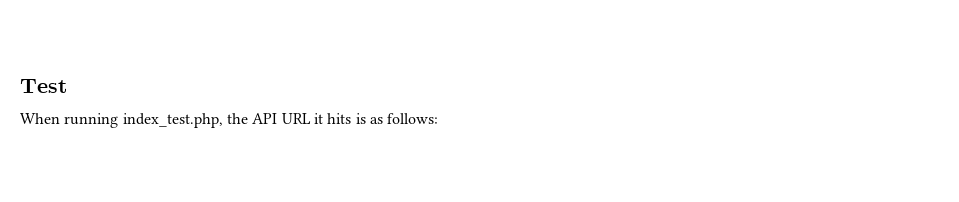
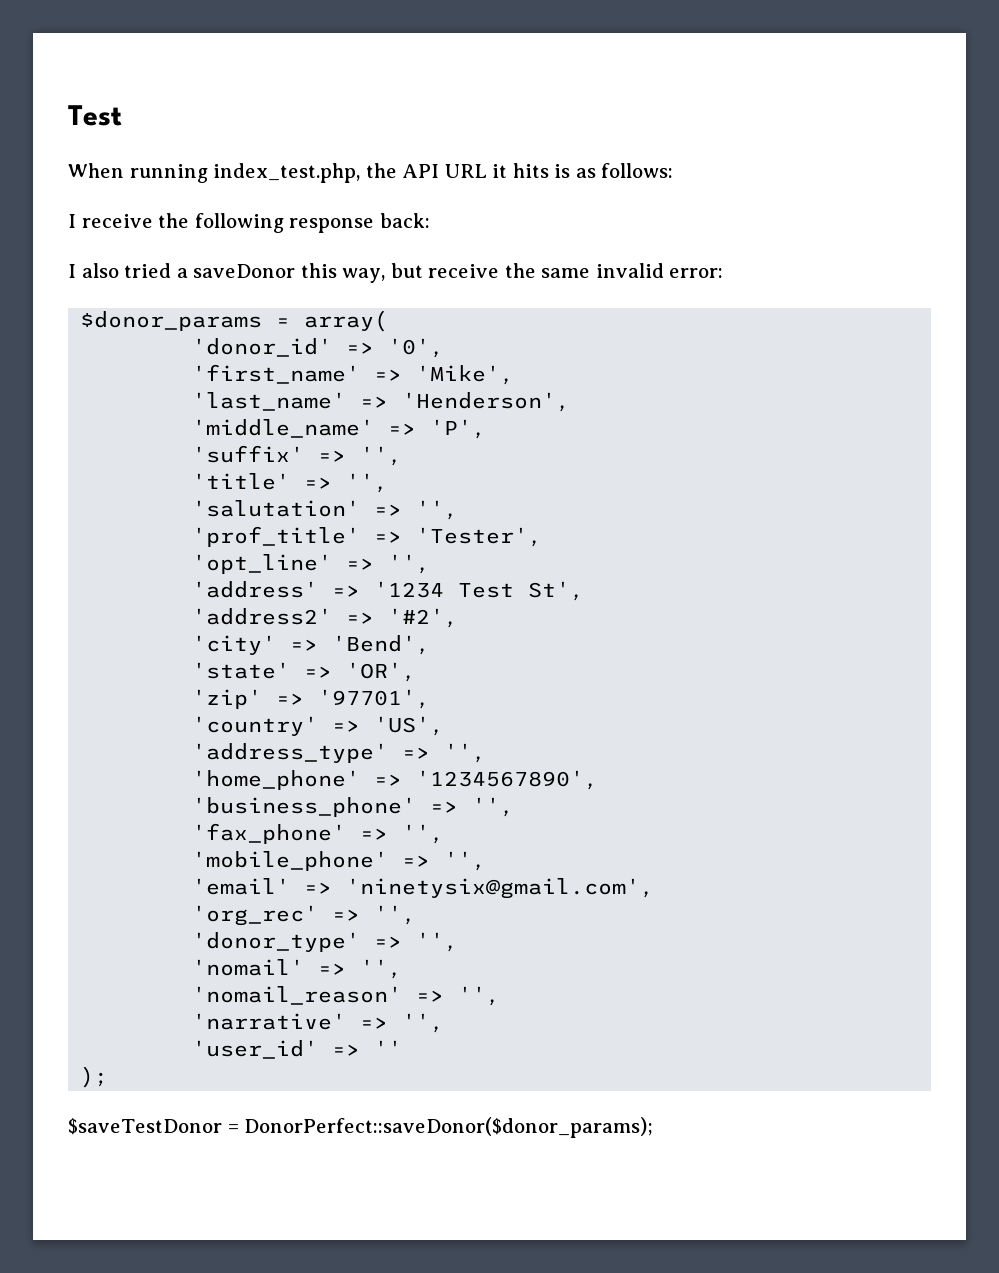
+ I receive the following response back:
+ I also tried a saveDonor this way, but receive the same invalid error:
+ $donor_params = array(
+ 'donor_id' => '0',
+ 'first_name' => 'Mike',
+ 'last_name' => 'Henderson',
+ 'middle_name' => 'P',
+ 'suffix' => '',
+ 'title' => '',
+ 'salutation' => '',
+ 'prof_title' => 'Tester',
+ 'opt_line' => '',
+ 'address' => '1234 Test St',
+ 'address2' => '#2',
+ 'city' => 'Bend',
+ 'state' => 'OR',
+ 'zip' => '97701',
+ 'country' => 'US',
+ 'address_type' => '',
+ 'home_phone' => '1234567890',
+ 'business_phone' => '',
+ 'fax_phone' => '',
+ 'mobile_phone' => '',
+ 'email' => 'ninetysix@gmail.com',
+ 'org_rec' => '',
+ 'donor_type' => '',
+ 'nomail' => '',
+ 'nomail_reason' => '',
+ 'narrative' => '',
+ 'user_id' => ''
+ );
+ $saveTestDonor = DonorPerfect::saveDonor($donor_params);

